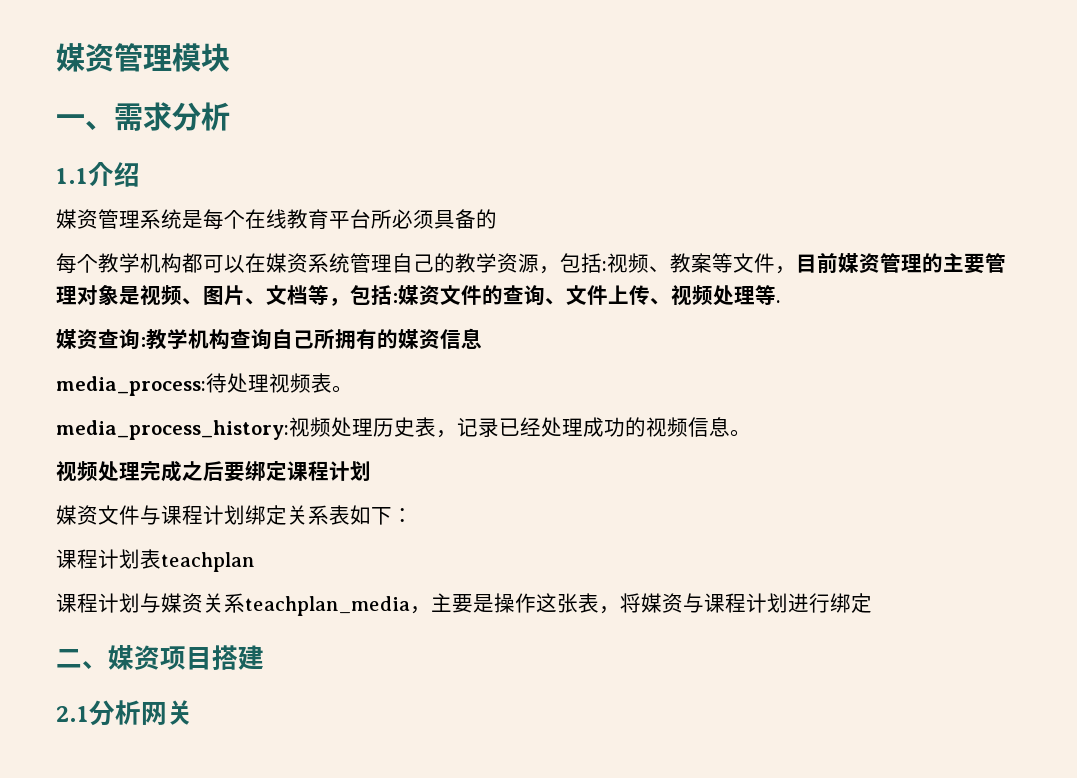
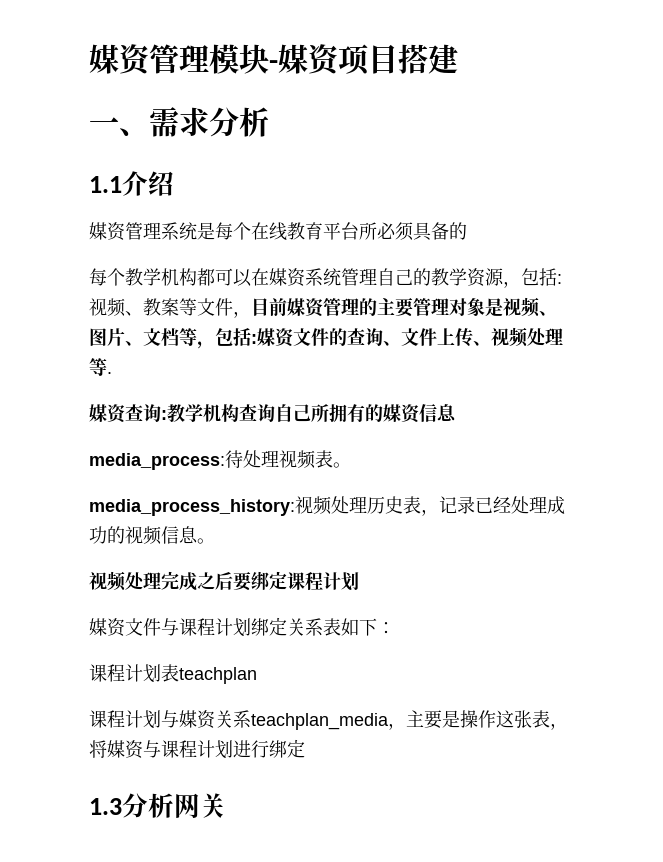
- 媒资管理模块
+ 媒资管理模块-媒资项目搭建
- 二、媒资项目搭建
- 2.1分析网关
+ 1.3分析网关

